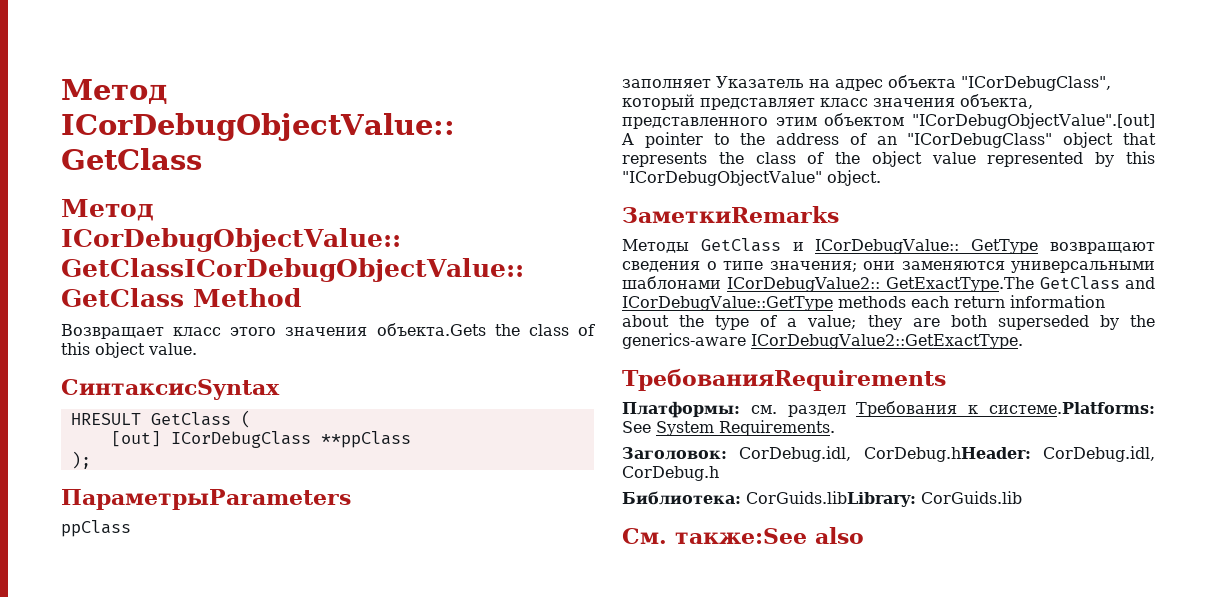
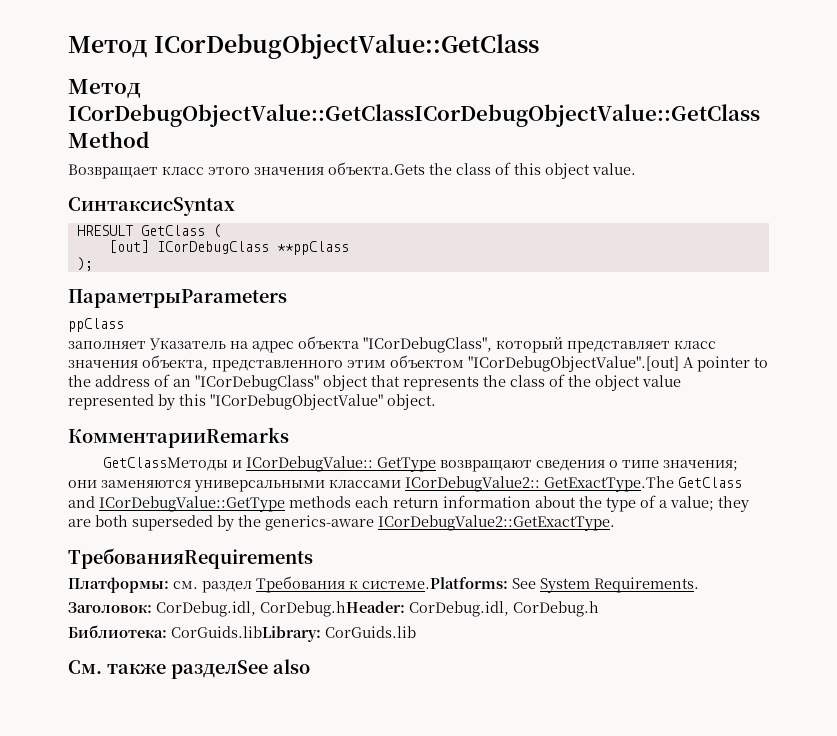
- ЗаметкиRemarks
- Методы GetClass и ICorDebugValue:: GetType возвращают сведения о типе значения; они заменяются универсальными шаблонами ICorDebugValue2:: GetExactType.The GetClass and ICorDebugValue::GetType methods each return information about the type of a value; they are both superseded by the generics-aware ICorDebugValue2::GetExactType.
+ КомментарииRemarks
+ GetClassМетоды и ICorDebugValue:: GetType возвращают сведения о типе значения; они заменяются универсальными классами ICorDebugValue2:: GetExactType.The GetClass and ICorDebugValue::GetType methods each return information about the type of a value; they are both superseded by the generics-aware ICorDebugValue2::GetExactType.
- См. также:See also
+ См. также разделSee also

